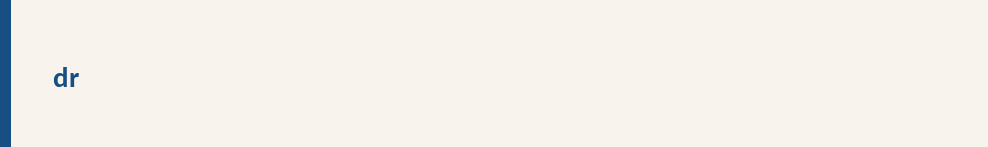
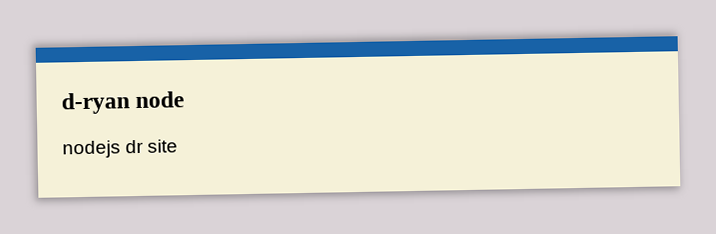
- dr
+ d-ryan node
+ nodejs dr site

